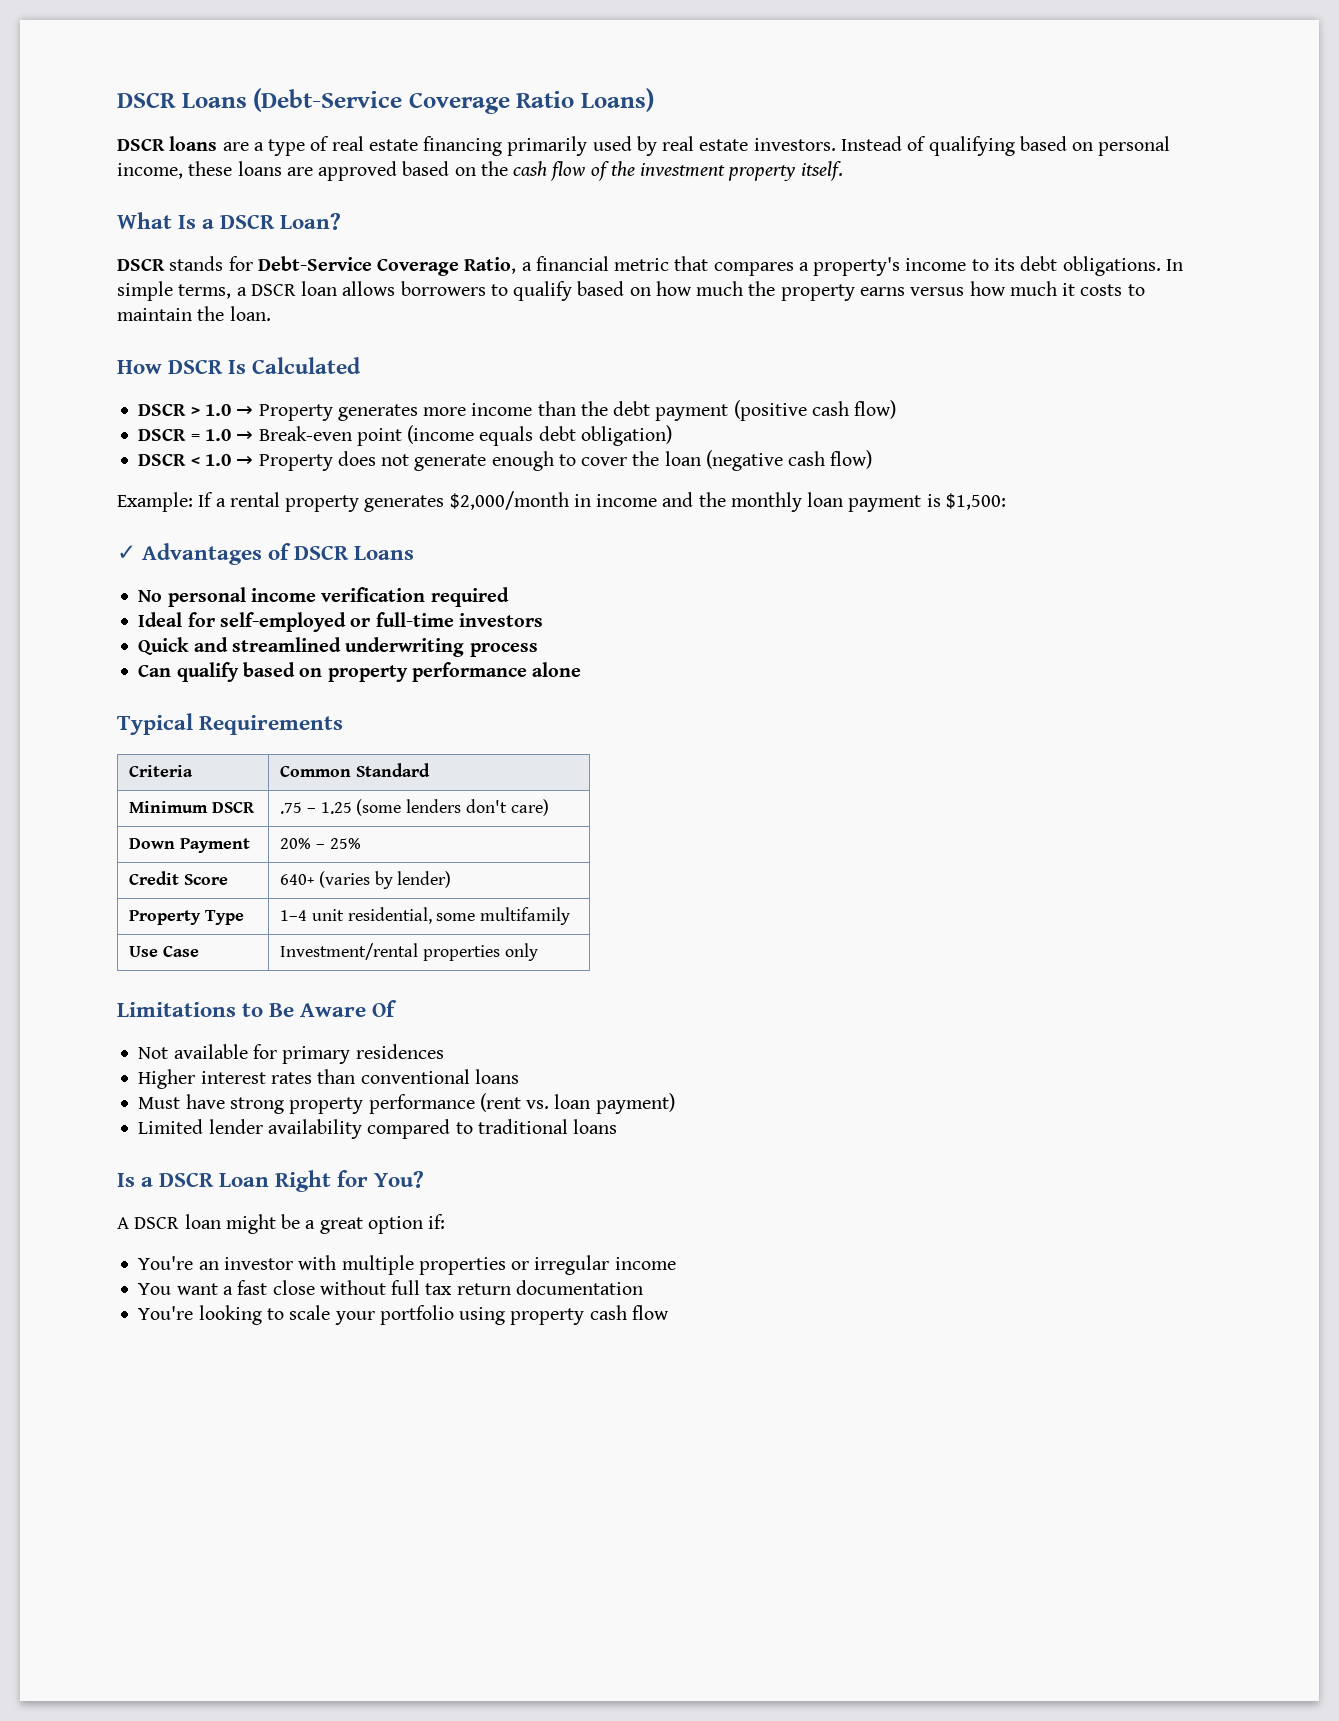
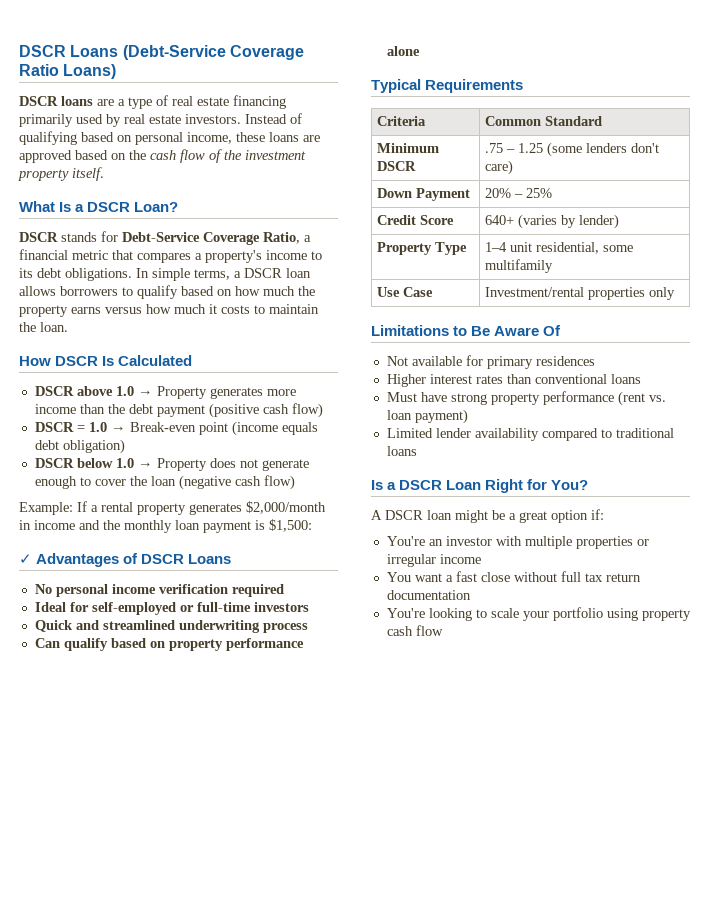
- DSCR > 1.0 → Property generates more income than the debt payment (positive cash flow)
+ DSCR above 1.0 → Property generates more income than the debt payment (positive cash flow)
- DSCR < 1.0 → Property does not generate enough to cover the loan (negative cash flow)
+ DSCR below 1.0 → Property does not generate enough to cover the loan (negative cash flow)

